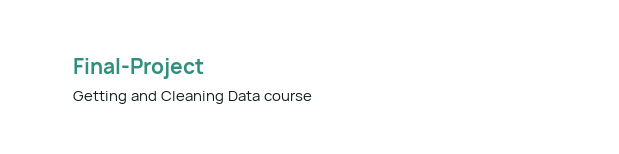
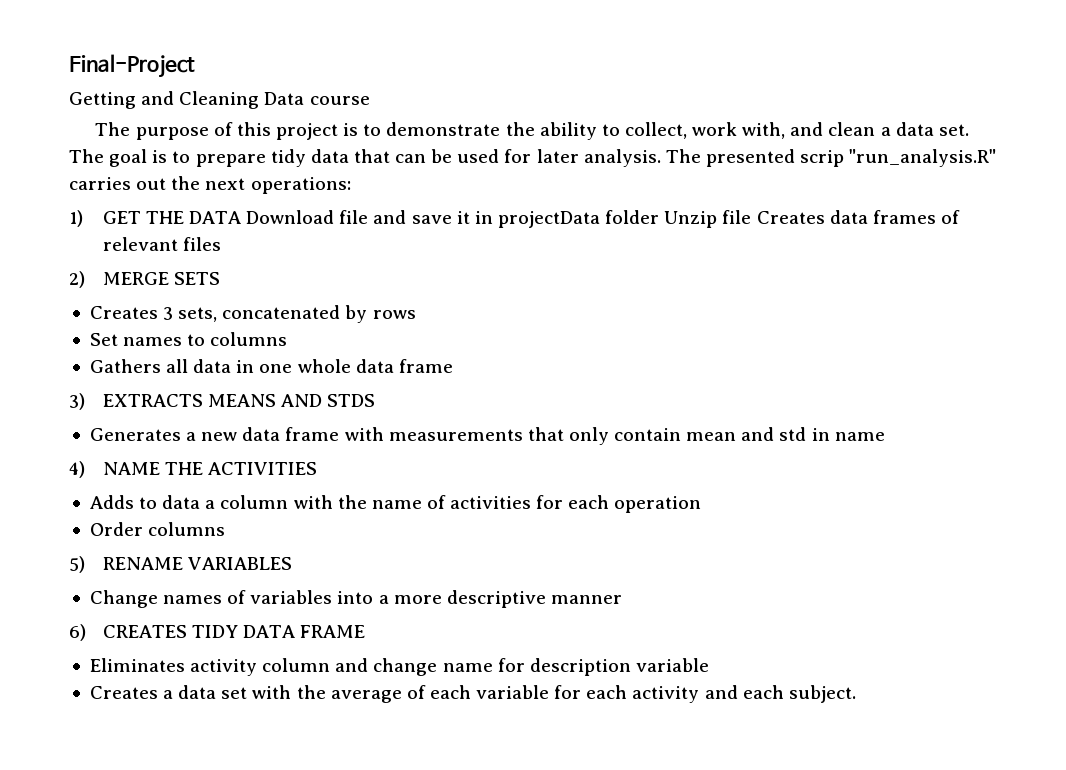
+ The purpose of this project is to demonstrate the ability to collect, work with, and clean a data set. The goal is to prepare tidy data that can be used for later analysis. The presented scrip "run_analysis.R" carries out the next operations:
+ 1) GET THE DATA Download file and save it in projectData folder Unzip file Creates data frames of relevant files
+ 2) MERGE SETS
+ Creates 3 sets, concatenated by rows
+ Set names to columns
+ Gathers all data in one whole data frame
+ 3) EXTRACTS MEANS AND STDS
+ Generates a new data frame with measurements that only contain mean and std in name
+ 4) NAME THE ACTIVITIES
+ Adds to data a column with the name of activities for each operation
+ Order columns
+ 5) RENAME VARIABLES
+ Change names of variables into a more descriptive manner
+ 6) CREATES TIDY DATA FRAME
+ Eliminates activity column and change name for description variable
+ Creates a data set with the average of each variable for each activity and each subject.

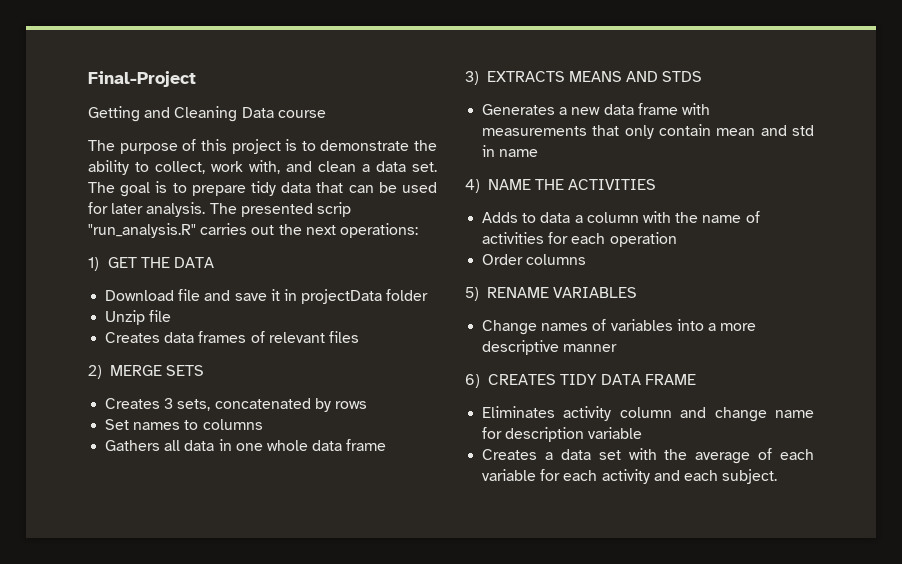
- 1) GET THE DATA Download file and save it in projectData folder Unzip file Creates data frames of relevant files
+ 1) GET THE DATA
+ Download file and save it in projectData folder
+ Unzip file
+ Creates data frames of relevant files

